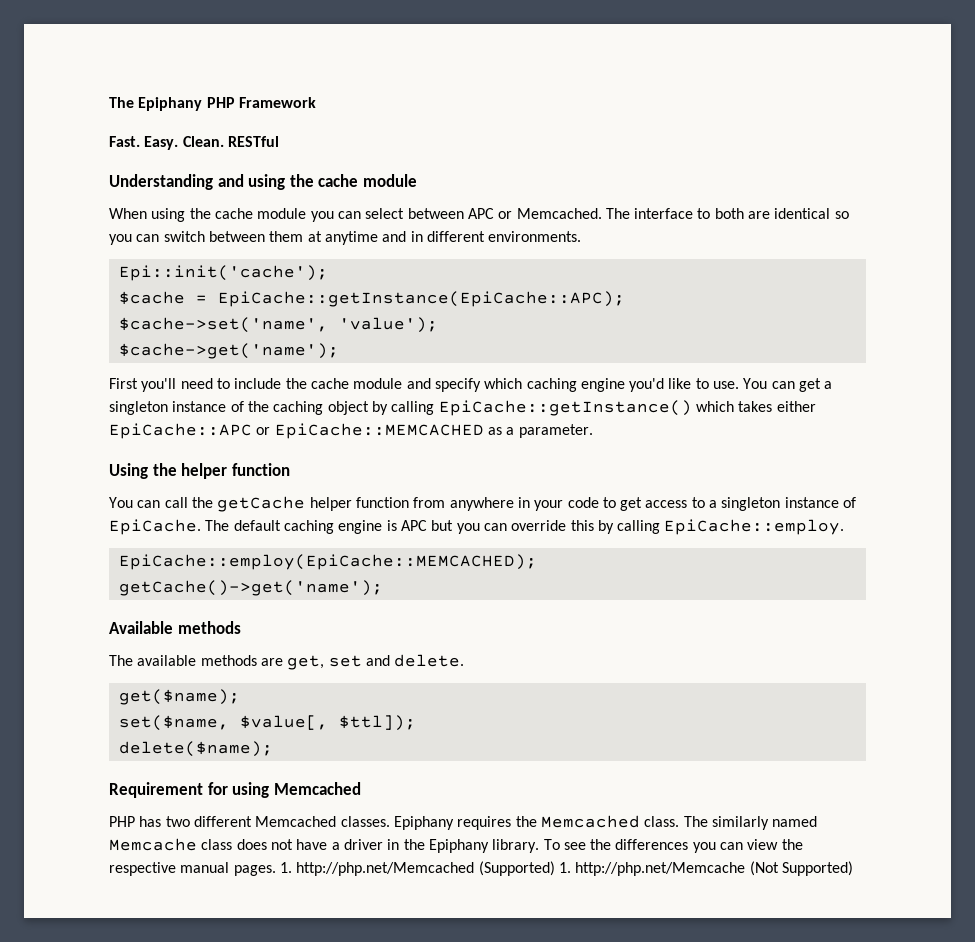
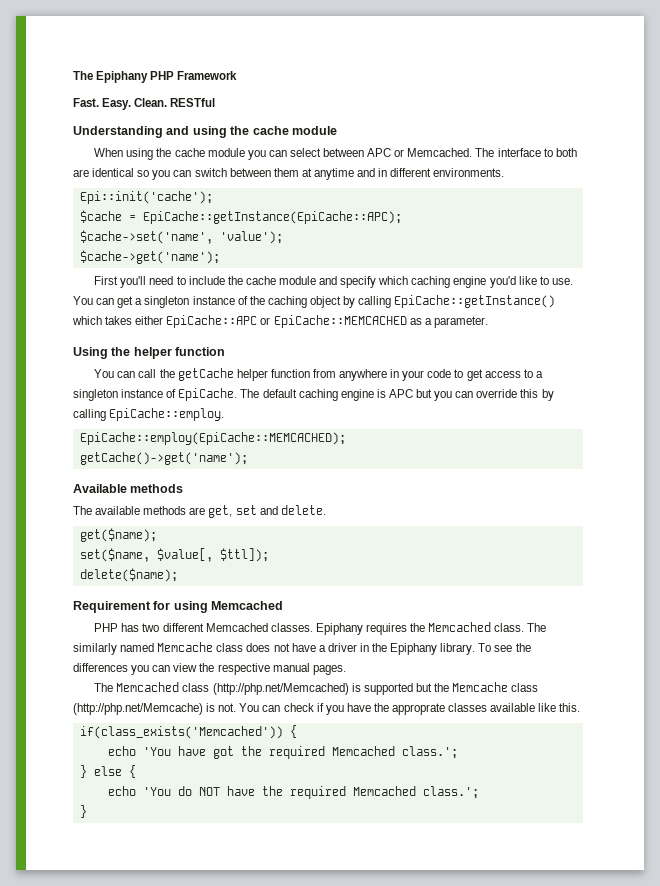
- To see the differences you can view the respective manual pages. 1. http://php.net/Memcached (Supported) 1. http://php.net/Memcache (Not Supported)
+ To see the differences you can view the respective manual pages.
+ The Memcached class (http://php.net/Memcached) is supported but the Memcache class (http://php.net/Memcache) is not. You can check if you have the approprate classes available like this.
+ if(class_exists('Memcached')) {
+ echo 'You have got the required Memcached class.';
+ } else {
+ echo 'You do NOT have the required Memcached class.';
+ }

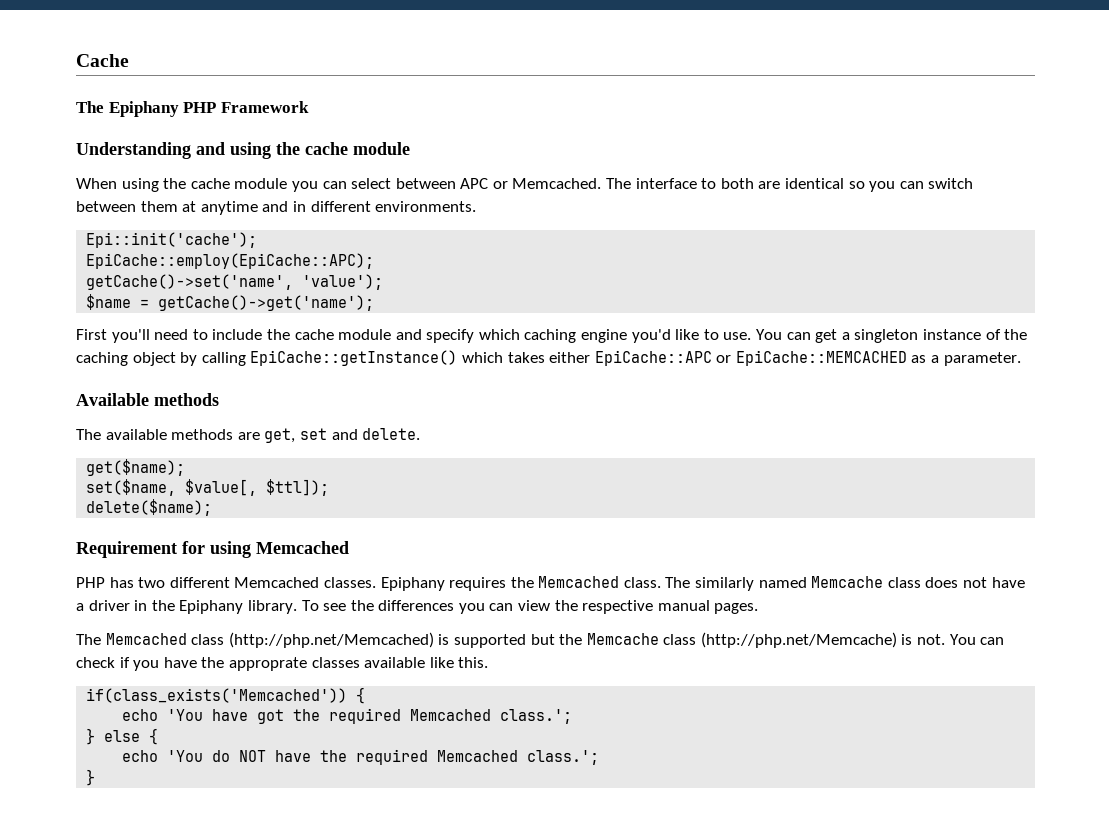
+ Cache
- Fast. Easy. Clean. RESTful
- $cache = EpiCache::getInstance(EpiCache::APC);
- $cache->set('name', 'value');
- $cache->get('name');
+ EpiCache::employ(EpiCache::APC);
+ getCache()->set('name', 'value');
+ $name = getCache()->get('name');
- Using the helper function
- You can call the getCache helper function from anywhere in your code to get access to a singleton instance of EpiCache. The default caching engine is APC but you can override this by calling EpiCache::employ.
- EpiCache::employ(EpiCache::MEMCACHED);
- getCache()->get('name');

